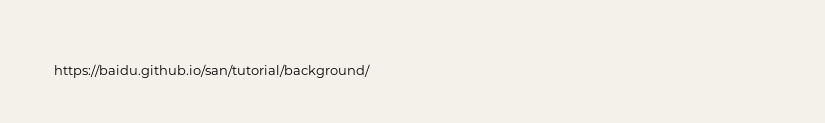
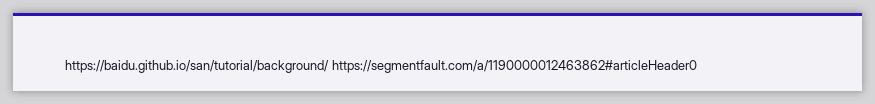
- https://baidu.github.io/san/tutorial/background/
+ https://baidu.github.io/san/tutorial/background/ https://segmentfault.com/a/1190000012463862#articleHeader0

